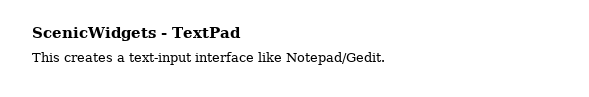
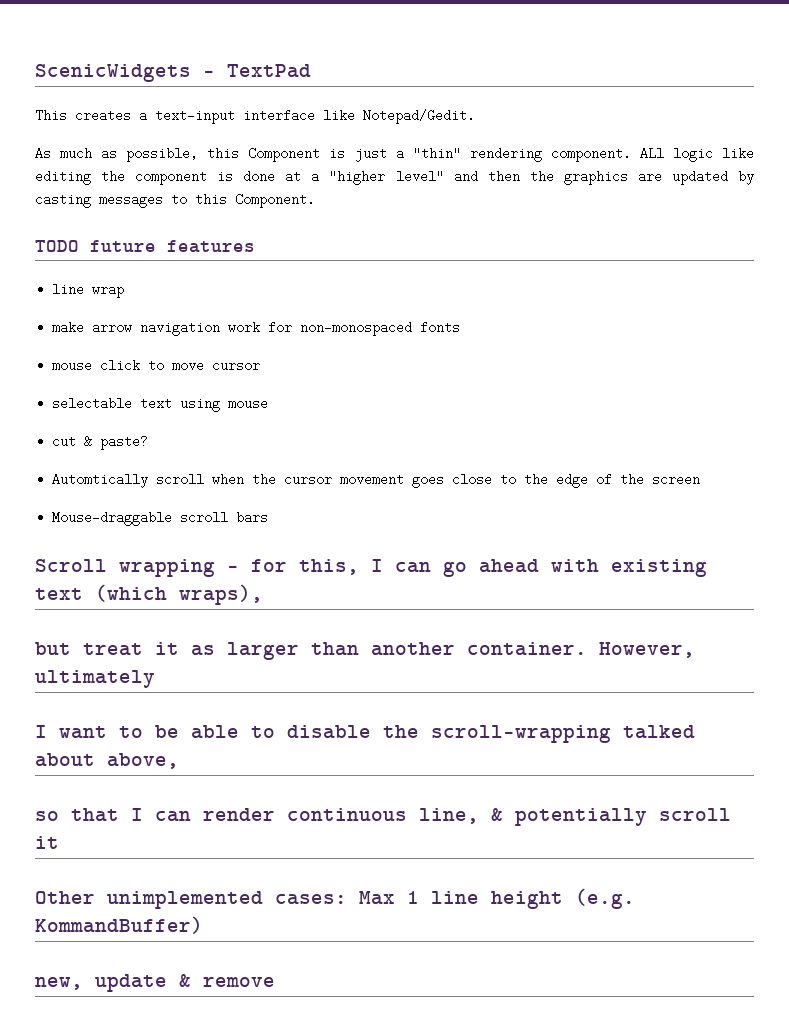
+ As much as possible, this Component is just a "thin" rendering component. ALl logic like editing the component is done at a "higher level" and then the graphics are updated by casting messages to this Component.
+ TODO future features
+ line wrap
+ make arrow navigation work for non-monospaced fonts
+ mouse click to move cursor
+ selectable text using mouse
+ cut & paste?
+ Automtically scroll when the cursor movement goes close to the edge of the screen
+ Mouse-draggable scroll bars
+ Scroll wrapping - for this, I can go ahead with existing text (which wraps),
+ but treat it as larger than another container. However, ultimately
+ I want to be able to disable the scroll-wrapping talked about above,
+ so that I can render continuous line, & potentially scroll it
+ Other unimplemented cases: Max 1 line height (e.g. KommandBuffer)
+ new, update & remove

